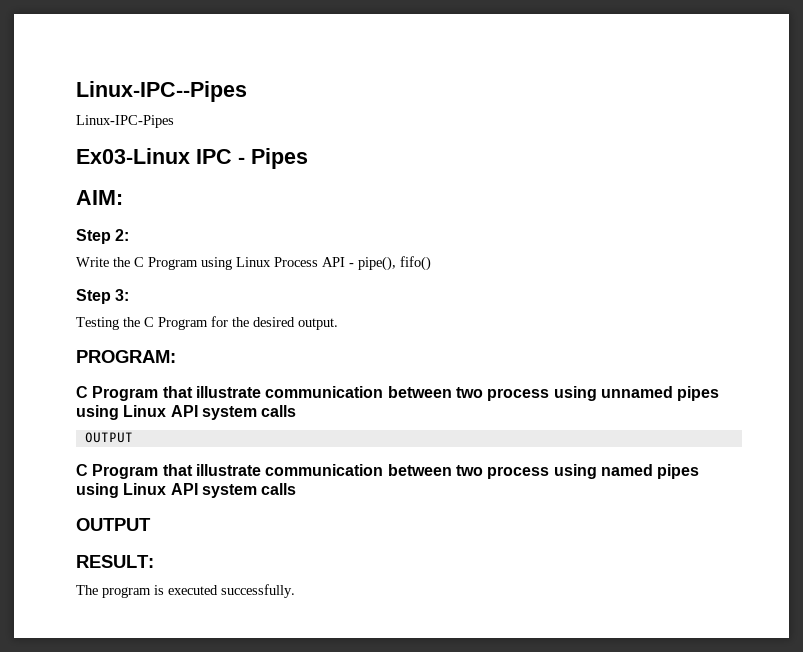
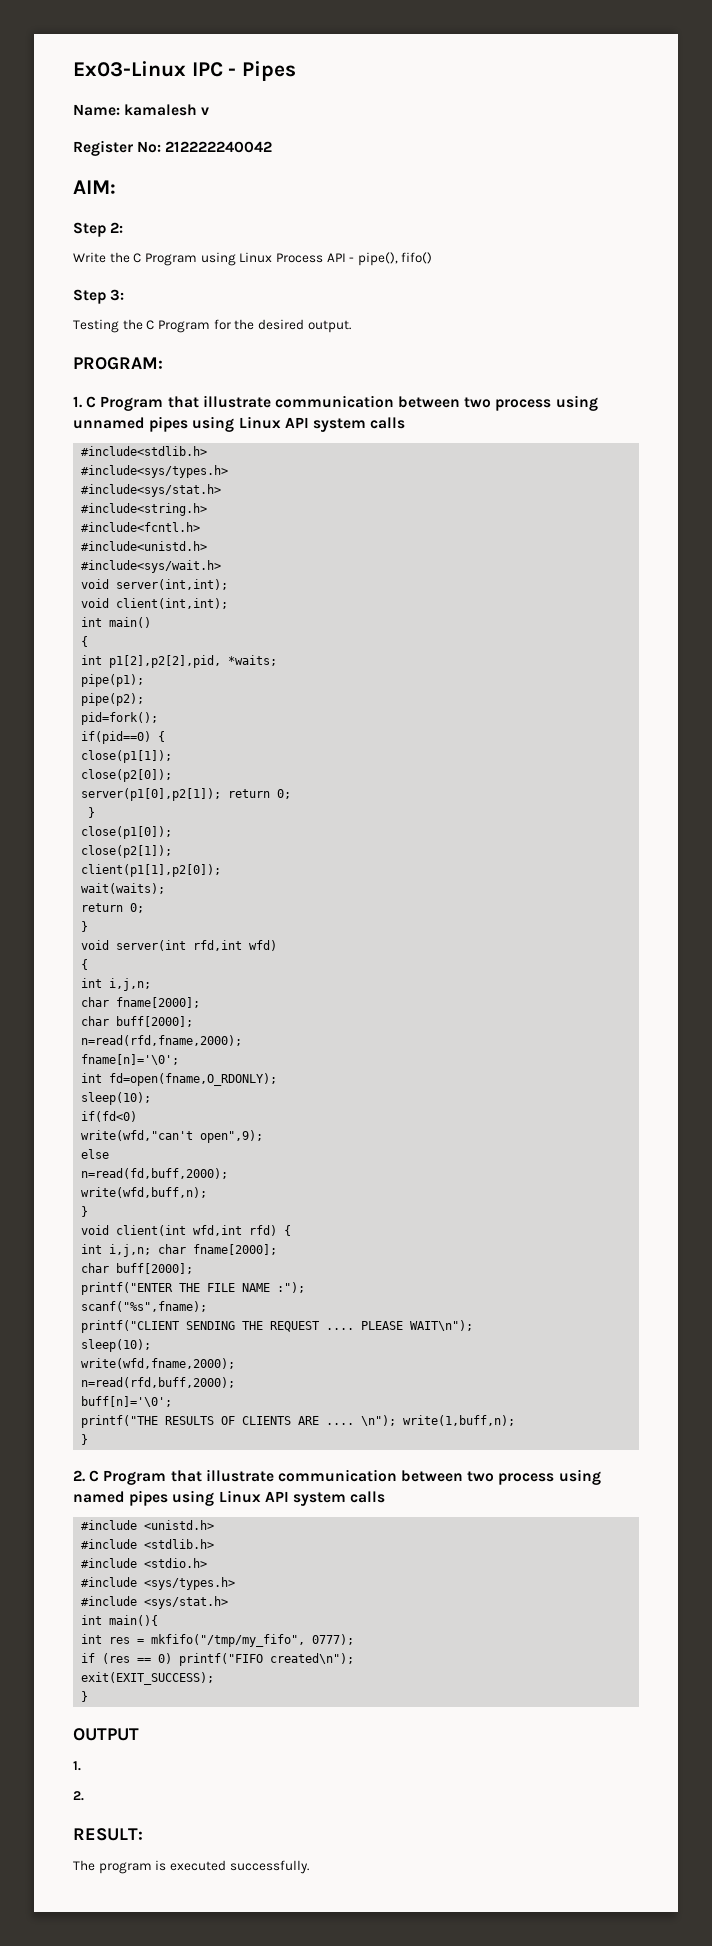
- Linux-IPC--Pipes
- Linux-IPC-Pipes
+ Name: kamalesh v
+ Register No: 212222240042
- C Program that illustrate communication between two process using unnamed pipes using Linux API system calls
+ 1. C Program that illustrate communication between two process using unnamed pipes using Linux API system calls
+ #include<stdlib.h>
+ #include<sys/types.h>
+ #include<sys/stat.h>
+ #include<string.h>
+ #include<fcntl.h>
+ #include<unistd.h>
+ #include<sys/wait.h>
+ void server(int,int);
+ void client(int,int);
+ int main()
+ {
+ int p1[2],p2[2],pid, *waits;
+ pipe(p1);
+ pipe(p2);
+ pid=fork();
+ if(pid==0) {
+ close(p1[1]);
+ close(p2[0]);
+ server(p1[0],p2[1]); return 0;
+ }
+ close(p1[0]);
+ close(p2[1]);
+ client(p1[1],p2[0]);
+ wait(waits);
+ return 0;
+ }
+ void server(int rfd,int wfd)
+ {
+ int i,j,n;
+ char fname[2000];
+ char buff[2000];
+ n=read(rfd,fname,2000);
+ fname[n]='\0';
+ int fd=open(fname,O_RDONLY);
+ sleep(10);
+ if(fd<0)
+ write(wfd,"can't open",9);
+ else
+ n=read(fd,buff,2000);
+ write(wfd,buff,n);
+ }
+ void client(int wfd,int rfd) {
+ int i,j,n; char fname[2000];
+ char buff[2000];
+ printf("ENTER THE FILE NAME :");
+ scanf("%s",fname);
+ printf("CLIENT SENDING THE REQUEST .... PLEASE WAIT\n");
+ sleep(10);
+ write(wfd,fname,2000);
+ n=read(rfd,buff,2000);
+ buff[n]='\0';
+ printf("THE RESULTS OF CLIENTS ARE .... \n"); write(1,buff,n);
+ }
+ 2. C Program that illustrate communication between two process using named pipes using Linux API system calls
+ #include <unistd.h>
+ #include <stdlib.h>
+ #include <stdio.h>
+ #include <sys/types.h>
+ #include <sys/stat.h>
+ int main(){
+ int res = mkfifo("/tmp/my_fifo", 0777);
+ if (res == 0) printf("FIFO created\n");
+ exit(EXIT_SUCCESS);
+ }
  OUTPUT
- C Program that illustrate communication between two process using named pipes using Linux API system calls
- OUTPUT
+ 1.
+ 2.

